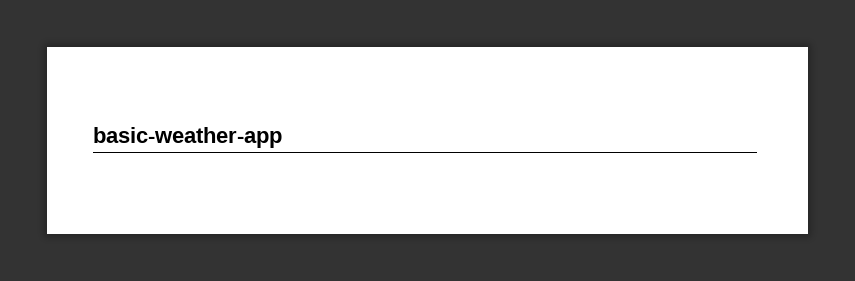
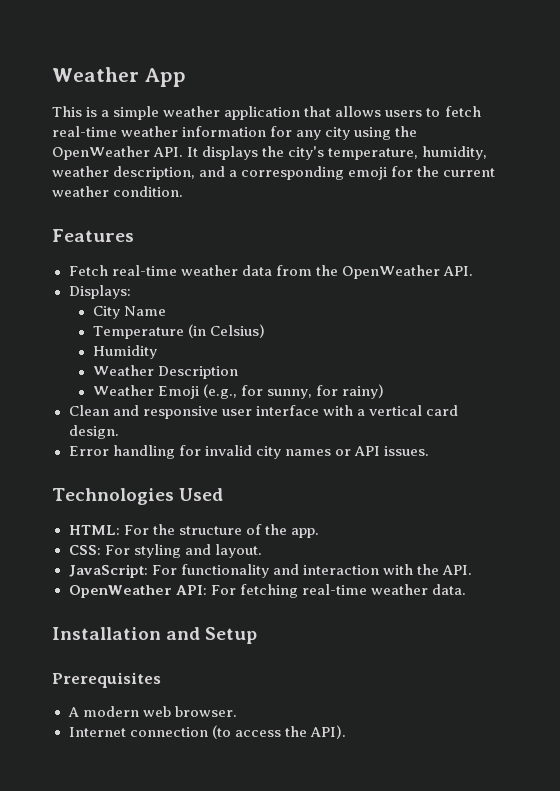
- basic-weather-app
+ Weather App
+ This is a simple weather application that allows users to fetch real-time weather information for any city using the OpenWeather API. It displays the city's temperature, humidity, weather description, and a corresponding emoji for the current weather condition.
+ Features
+ Fetch real-time weather data from the OpenWeather API.
+ Displays:
+ City Name
+ Temperature (in Celsius)
+ Humidity
+ Weather Description
+ Weather Emoji (e.g., for sunny, for rainy)
+ Clean and responsive user interface with a vertical card design.
+ Error handling for invalid city names or API issues.
+ Technologies Used
+ HTML: For the structure of the app.
+ CSS: For styling and layout.
+ JavaScript: For functionality and interaction with the API.
+ OpenWeather API: For fetching real-time weather data.
+ Installation and Setup
+ Prerequisites
+ A modern web browser.
+ Internet connection (to access the API).

